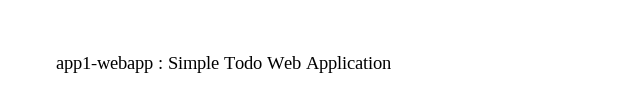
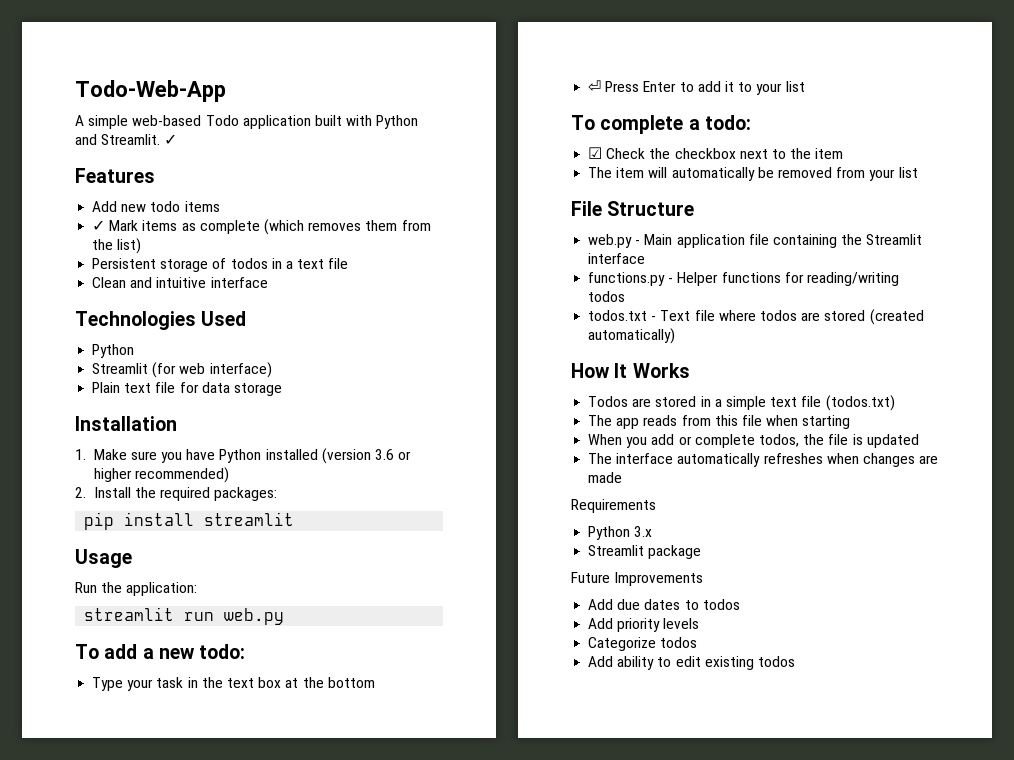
- app1-webapp : Simple Todo Web Application
+ Todo-Web-App
+ A simple web-based Todo application built with Python and Streamlit. ✓
+ Features
+ Add new todo items
+ ✓ Mark items as complete (which removes them from the list)
+ Persistent storage of todos in a text file
+ Clean and intuitive interface
+ Technologies Used
+ Python
+ Streamlit (for web interface)
+ Plain text file for data storage
+ Installation
+ 1. Make sure you have Python installed (version 3.6 or higher recommended)
+ 2. Install the required packages:
+ pip install streamlit
+ Usage
+ Run the application:
+ streamlit run web.py
+ To add a new todo:
+ Type your task in the text box at the bottom
+ ⏎ Press Enter to add it to your list
+ To complete a todo:
+ ☑ Check the checkbox next to the item
+ The item will automatically be removed from your list
+ File Structure
+ web.py - Main application file containing the Streamlit interface
+ functions.py - Helper functions for reading/writing todos
+ todos.txt - Text file where todos are stored (created automatically)
+ How It Works
+ Todos are stored in a simple text file (todos.txt)
+ The app reads from this file when starting
+ When you add or complete todos, the file is updated
+ The interface automatically refreshes when changes are made
+ Requirements
+ Python 3.x
+ Streamlit package
+ Future Improvements
+ Add due dates to todos
+ Add priority levels
+ Categorize todos
+ Add ability to edit existing todos

